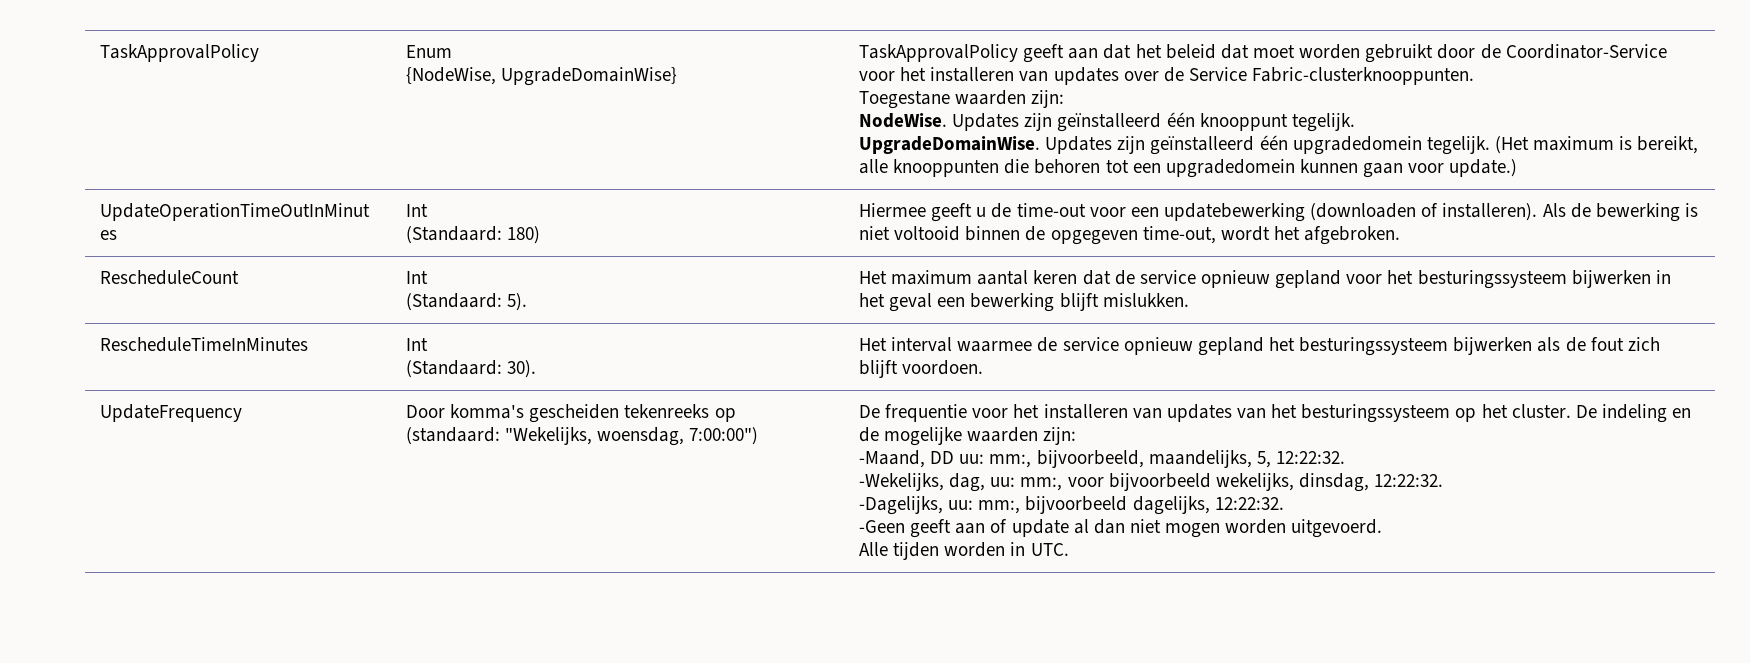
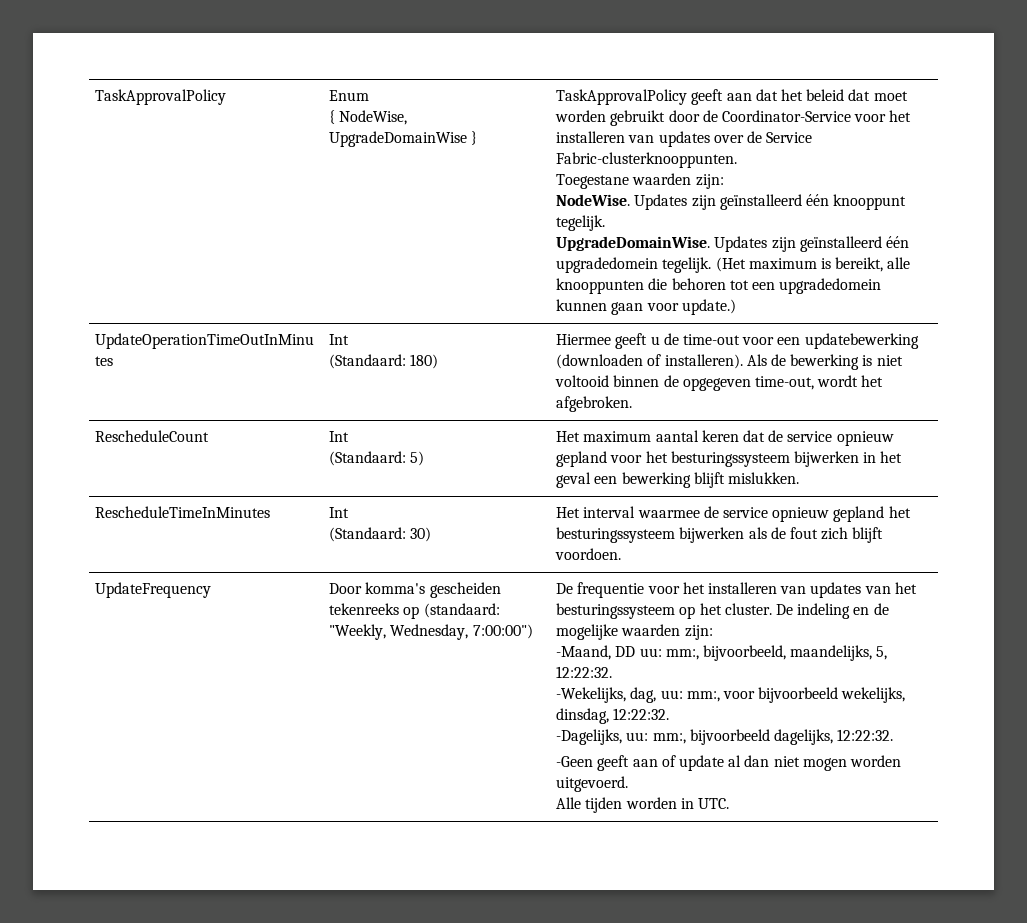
- {NodeWise, UpgradeDomainWise}
+ { NodeWise, UpgradeDomainWise }
  RescheduleCount | Int
- (Standaard: 5). | Het maximum aantal keren dat de service opnieuw gepland voor het besturingssysteem bijwerken in het geval een bewerking blijft mislukken.
+ (Standaard: 5) | Het maximum aantal keren dat de service opnieuw gepland voor het besturingssysteem bijwerken in het geval een bewerking blijft mislukken.
  RescheduleTimeInMinutes | Int
- (Standaard: 30). | Het interval waarmee de service opnieuw gepland het besturingssysteem bijwerken als de fout zich blijft voordoen.
+ (Standaard: 30) | Het interval waarmee de service opnieuw gepland het besturingssysteem bijwerken als de fout zich blijft voordoen.
- Door komma's gescheiden tekenreeks op (standaard: "Wekelijks, woensdag, 7:00:00")
+ Door komma's gescheiden tekenreeks op (standaard: "Weekly, Wednesday, 7:00:00")

